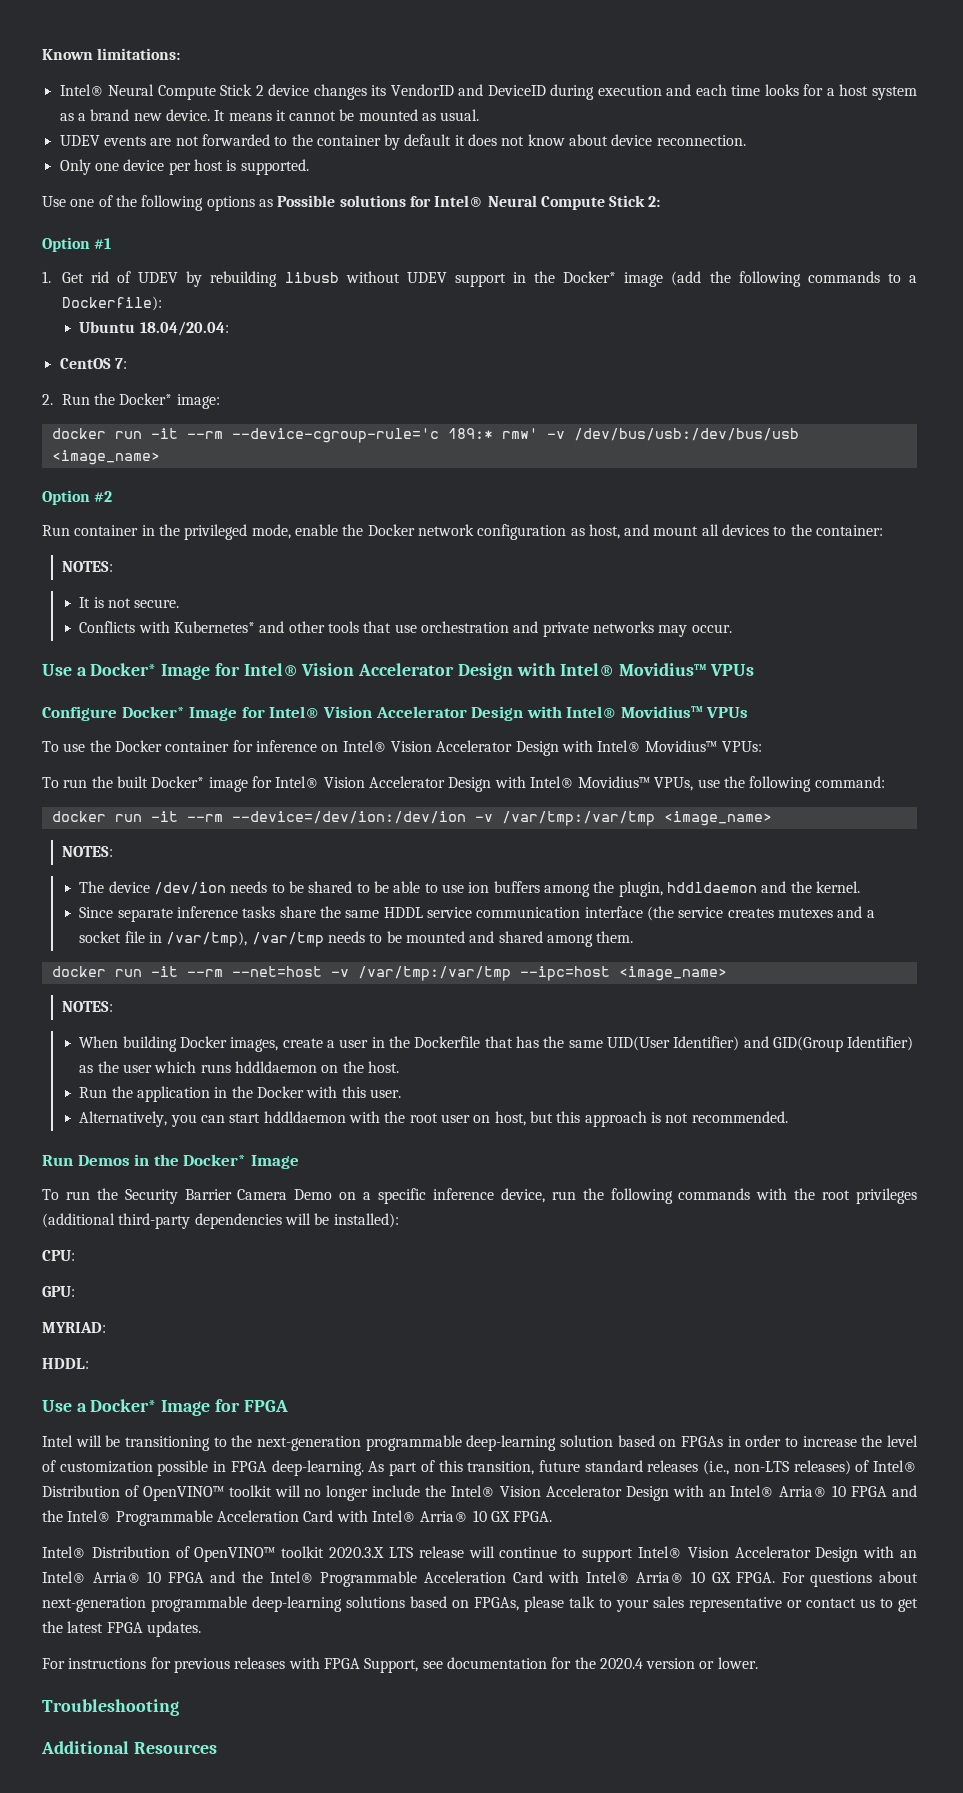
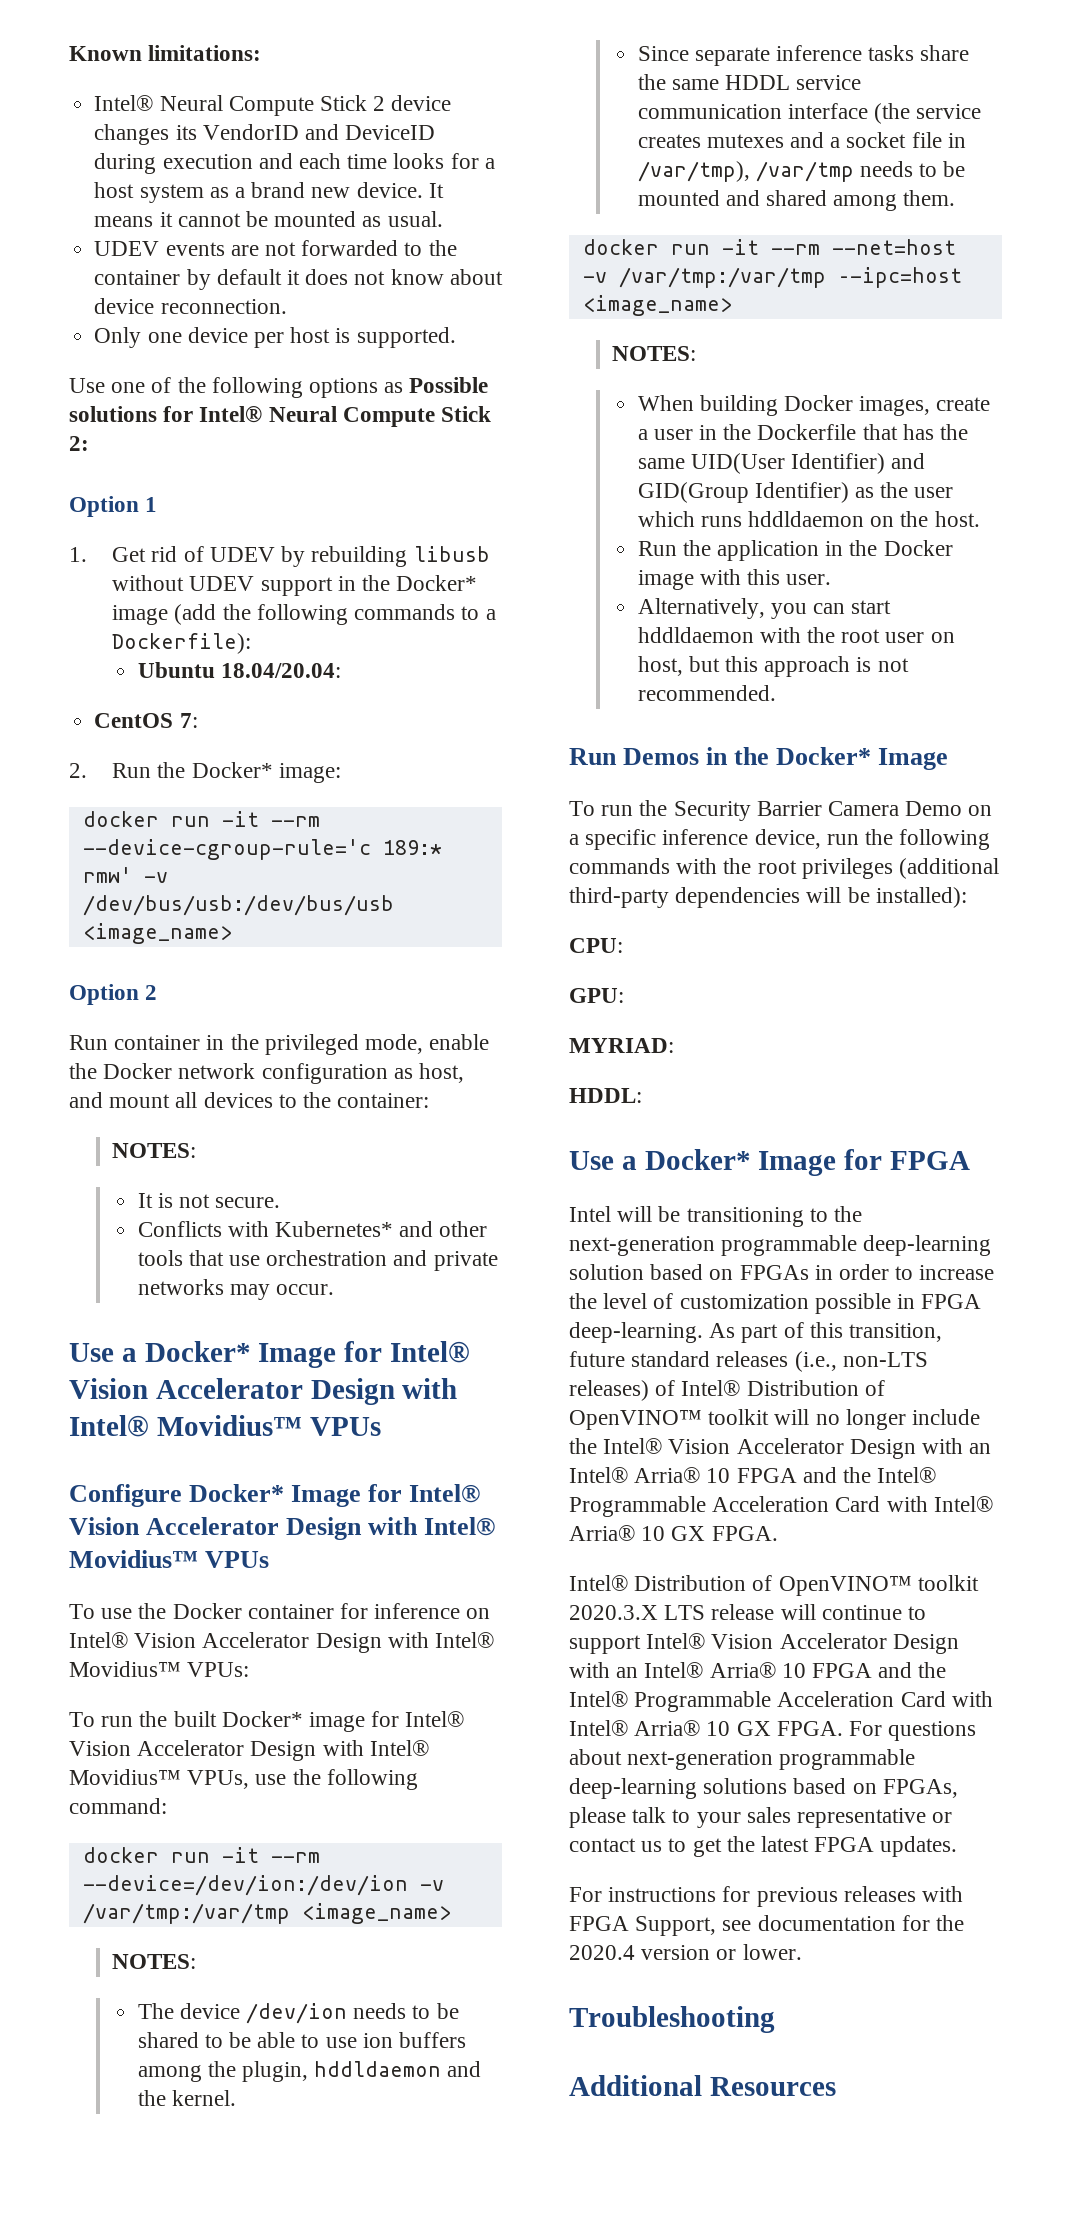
- Option #1
+ Option 1
- Option #2
+ Option 2
- Run the application in the Docker with this user.
+ Run the application in the Docker image with this user.

